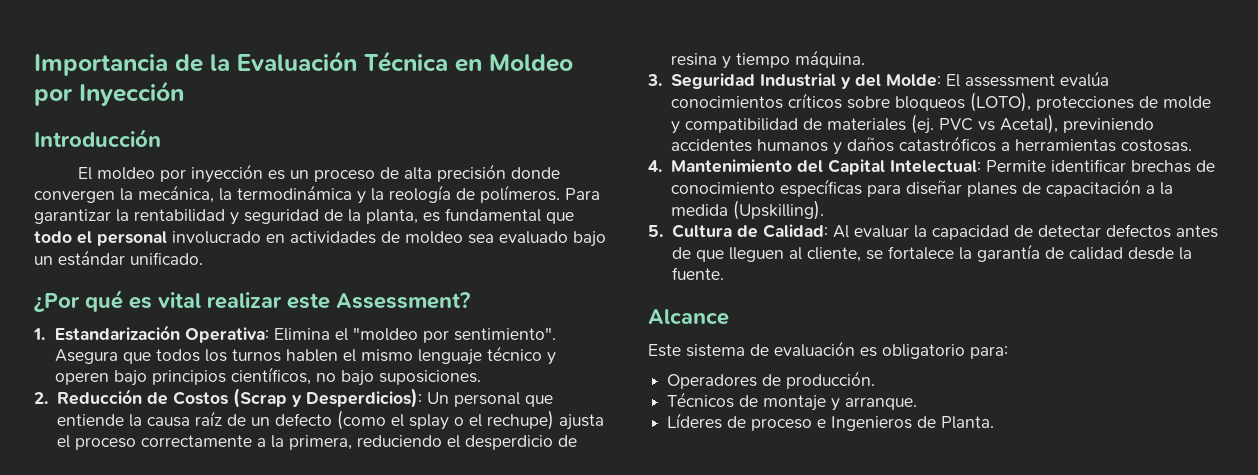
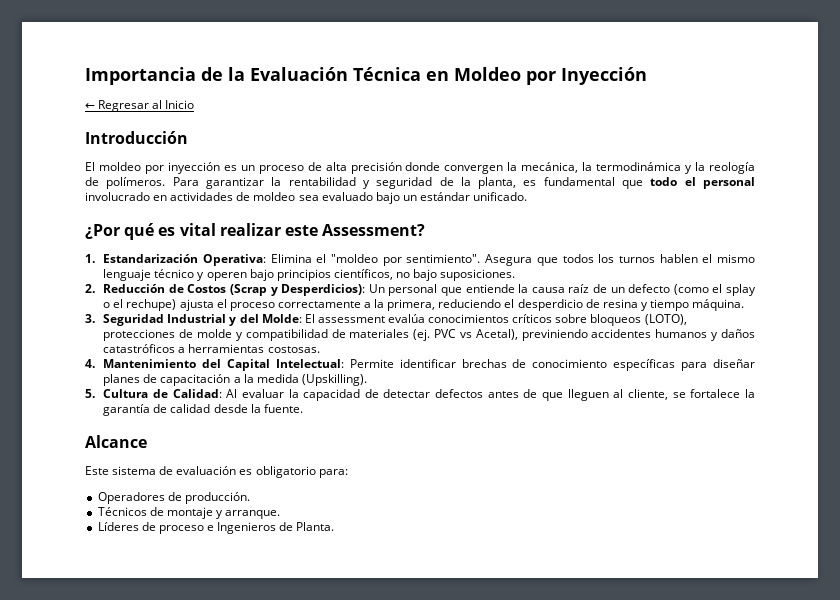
+ ← Regresar al Inicio

